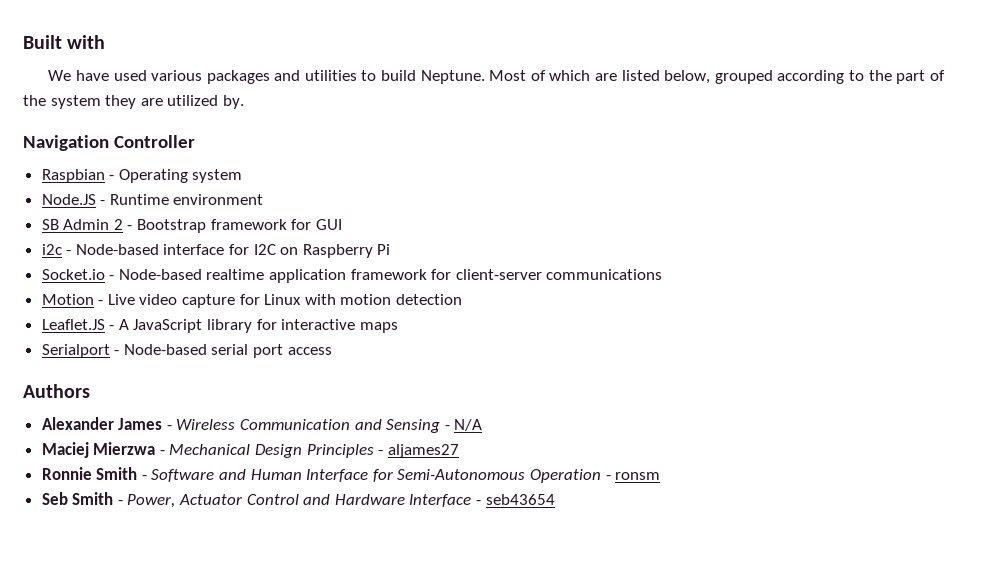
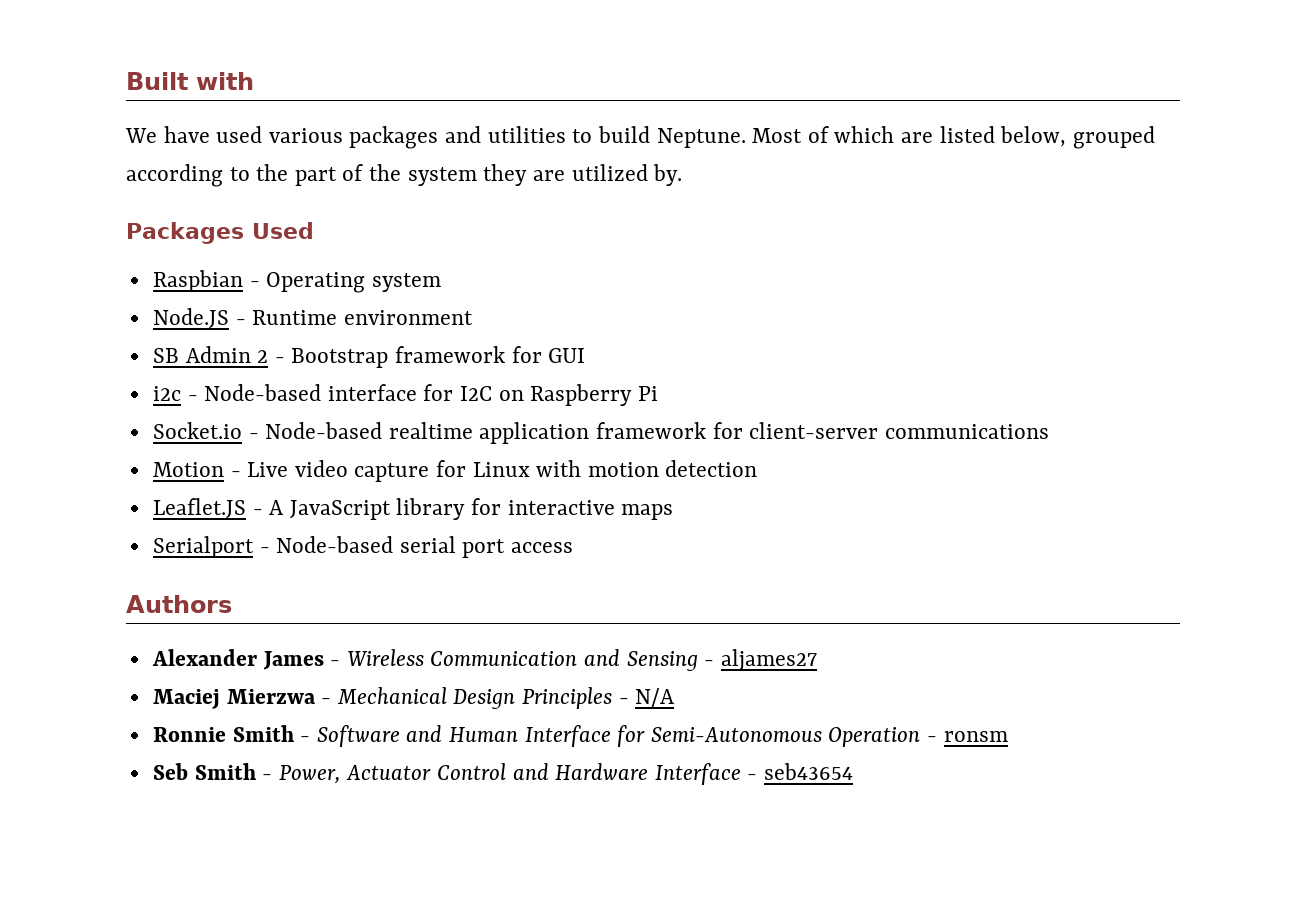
- Navigation Controller
+ Packages Used
- Alexander James - Wireless Communication and Sensing - N/A
+ Alexander James - Wireless Communication and Sensing - aljames27
- Maciej Mierzwa - Mechanical Design Principles - aljames27
+ Maciej Mierzwa - Mechanical Design Principles - N/A

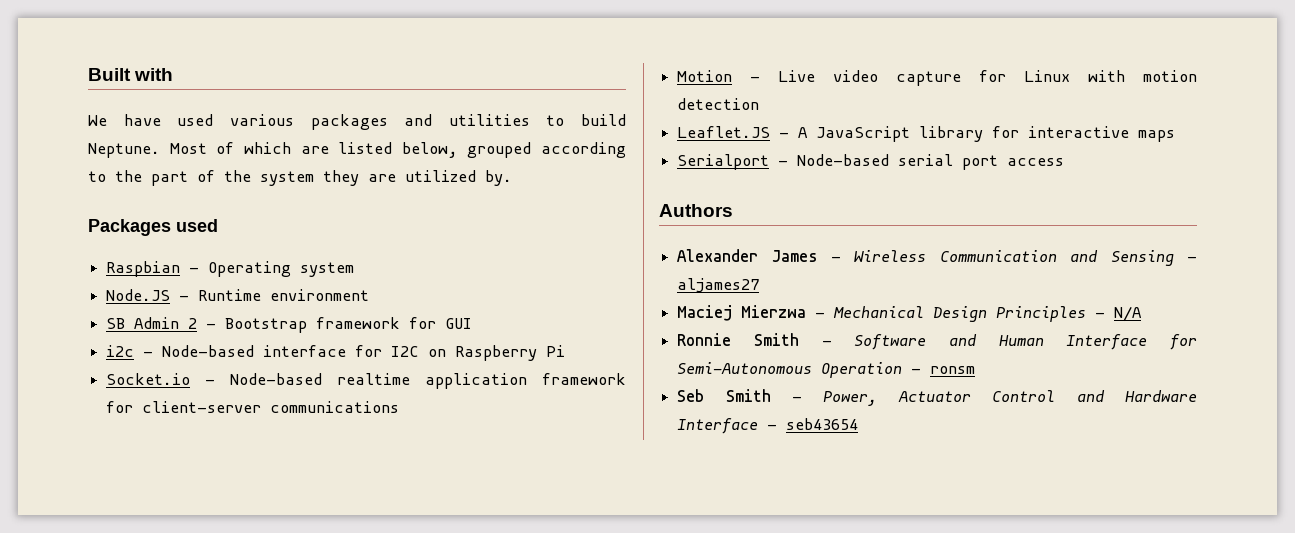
- Packages Used
+ Packages used

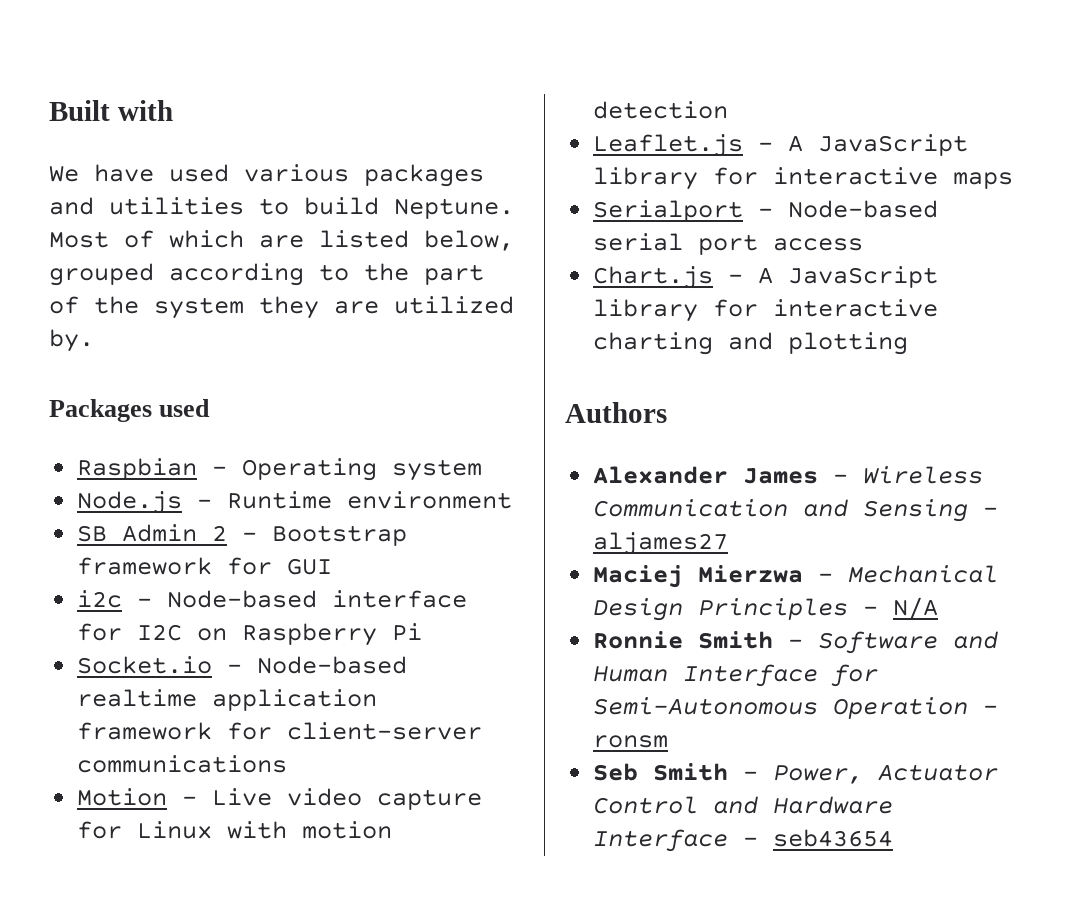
- Node.JS - Runtime environment
+ Node.js - Runtime environment
- Leaflet.JS - A JavaScript library for interactive maps
+ Leaflet.js - A JavaScript library for interactive maps
+ Chart.js - A JavaScript library for interactive charting and plotting

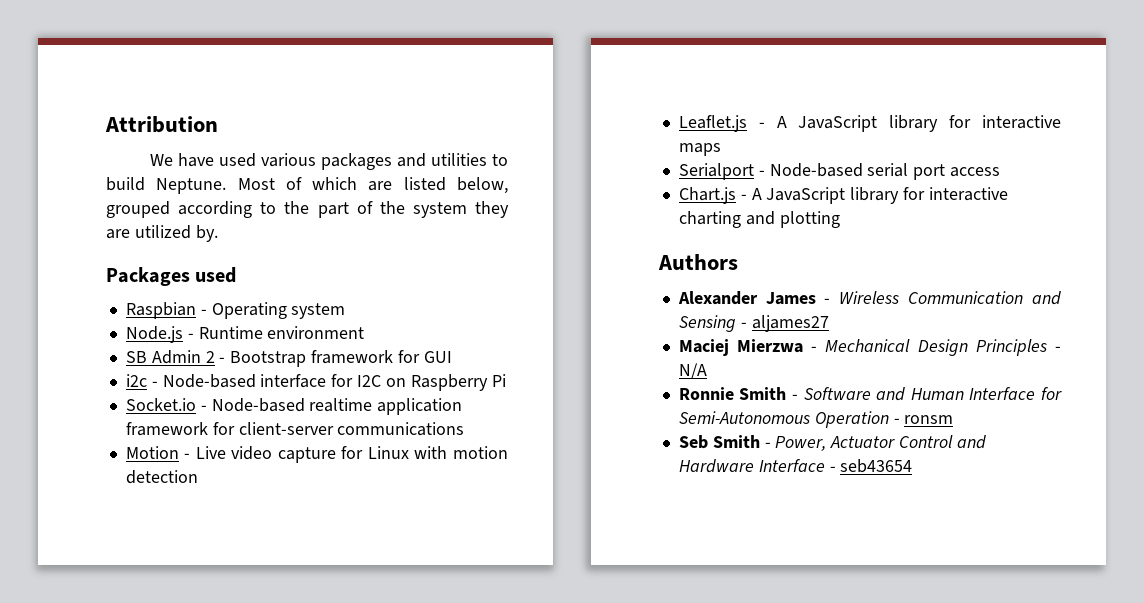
- Built with
+ Attribution

